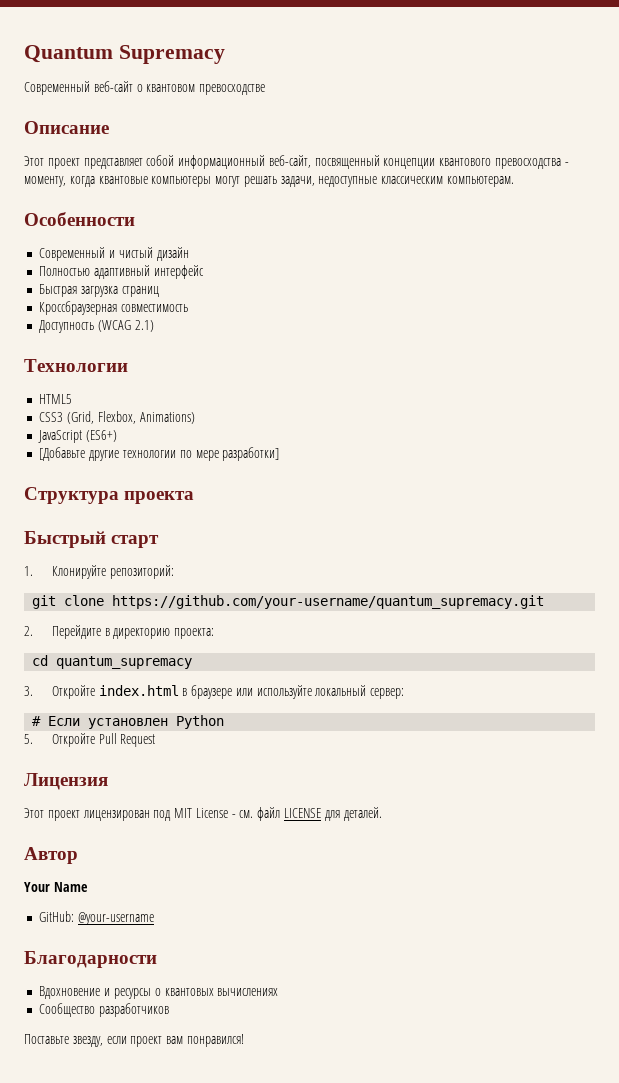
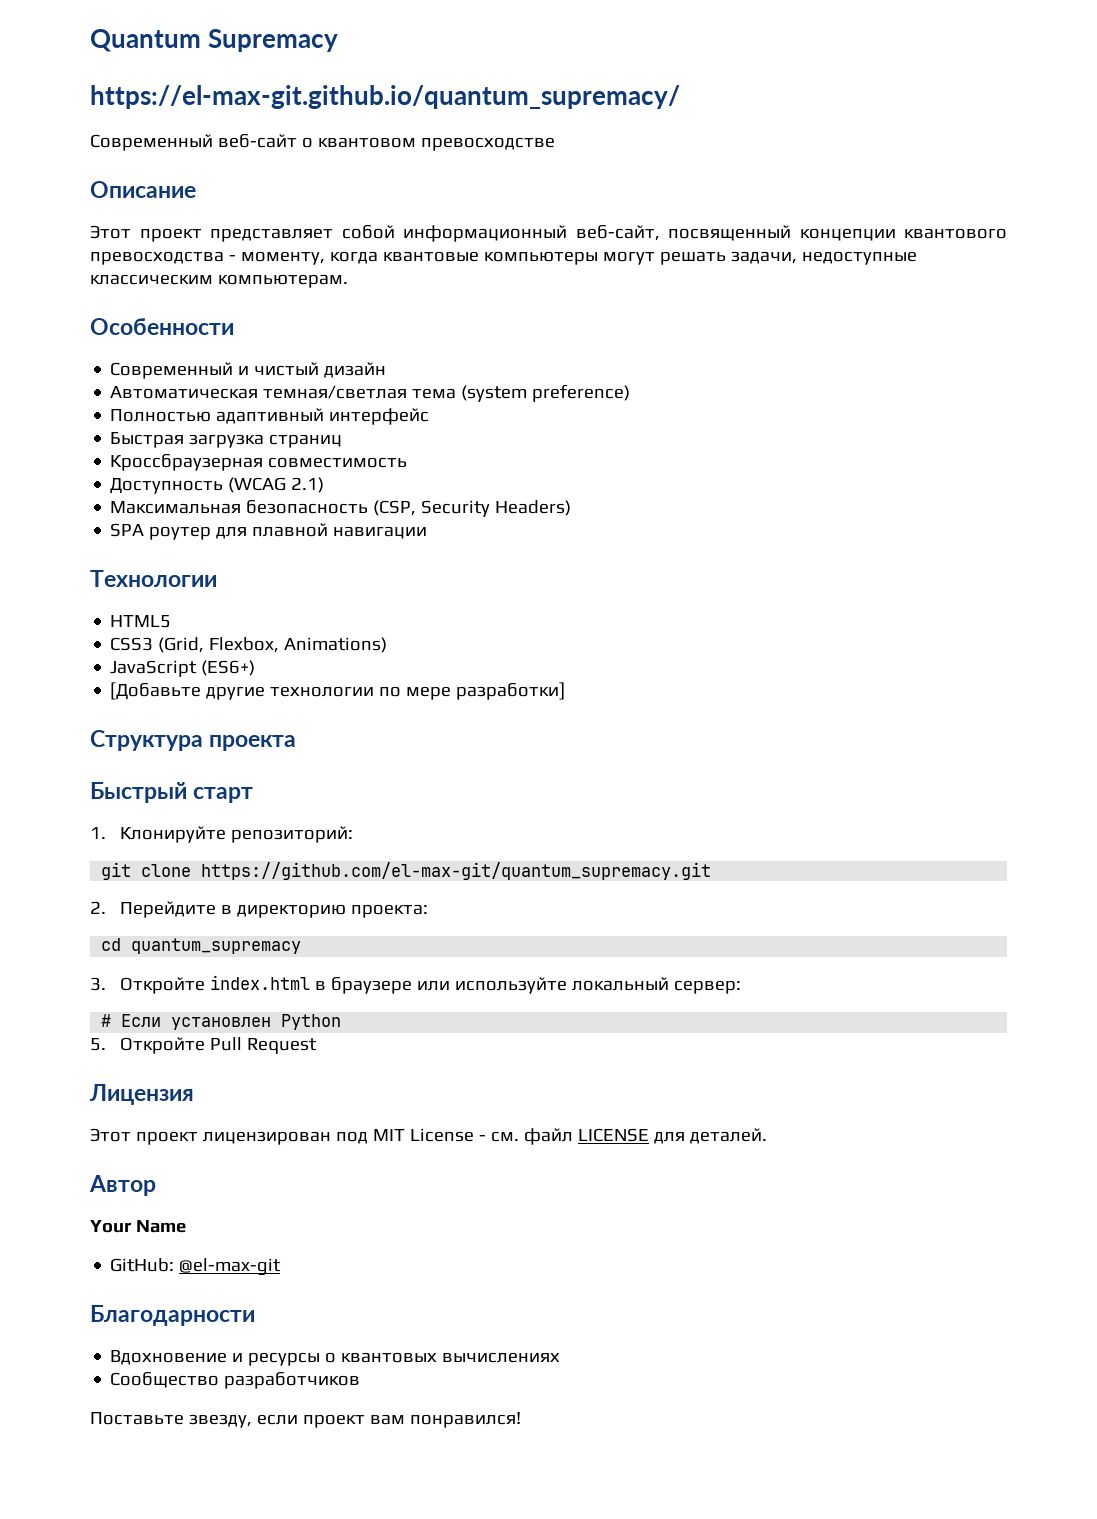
+ https://el-max-git.github.io/quantum_supremacy/
+ Автоматическая темная/светлая тема (system preference)
+ Максимальная безопасность (CSP, Security Headers)
+ SPA роутер для плавной навигации
- git clone https://github.com/your-username/quantum_supremacy.git
+ git clone https://github.com/el-max-git/quantum_supremacy.git
- GitHub: @your-username
+ GitHub: @el-max-git

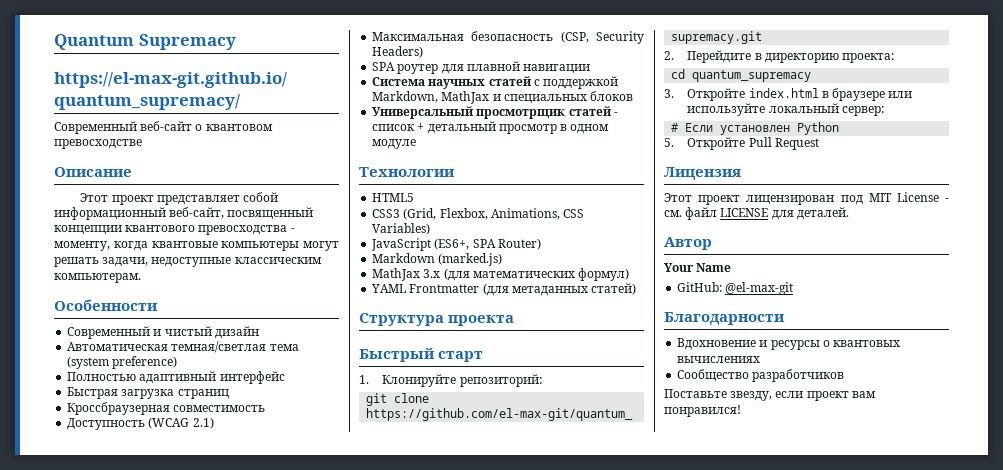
+ Система научных статей с поддержкой Markdown, MathJax и специальных блоков
+ Универсальный просмотрщик статей - список + детальный просмотр в одном модуле
- CSS3 (Grid, Flexbox, Animations)
- JavaScript (ES6+)
- [Добавьте другие технологии по мере разработки]
+ CSS3 (Grid, Flexbox, Animations, CSS Variables)
+ JavaScript (ES6+, SPA Router)
+ Markdown (marked.js)
+ MathJax 3.x (для математических формул)
+ YAML Frontmatter (для метаданных статей)

